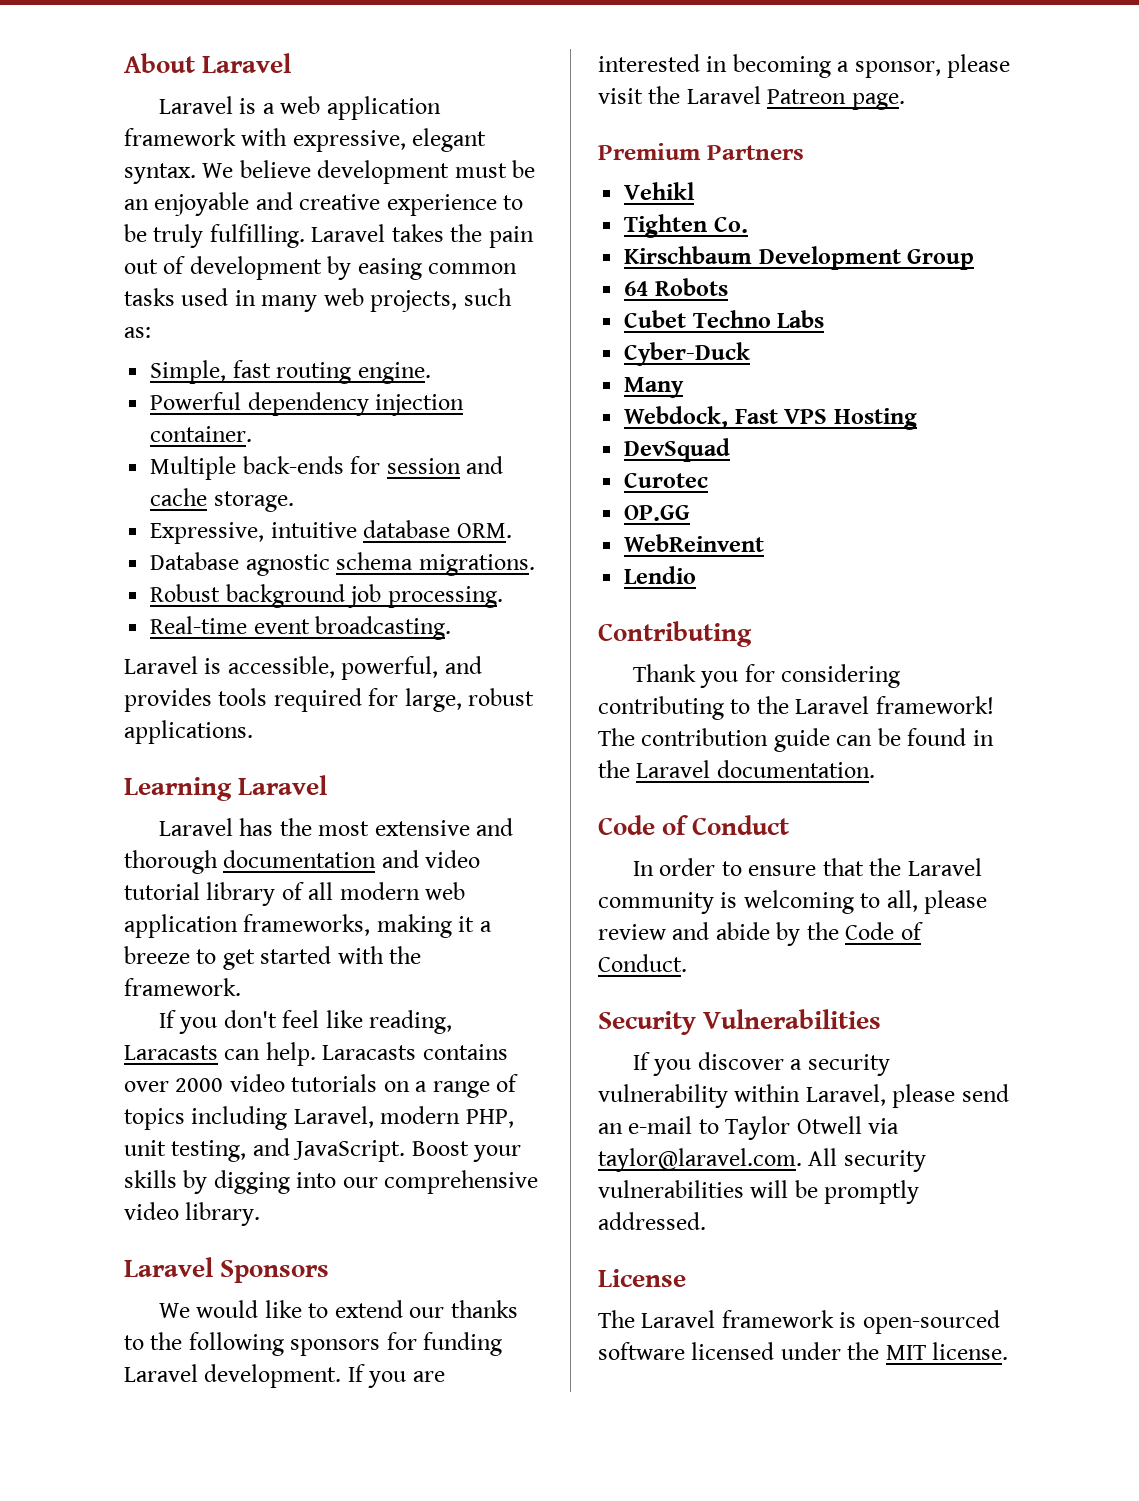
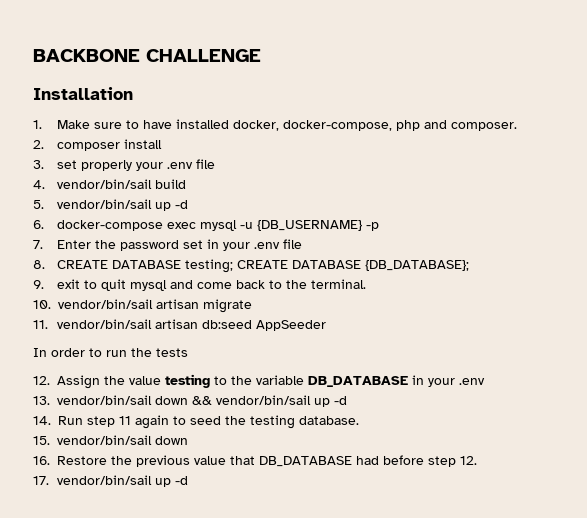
- About Laravel
- Laravel is a web application framework with expressive, elegant syntax. We believe development must be an enjoyable and creative experience to be truly fulfilling. Laravel takes the pain out of development by easing common tasks used in many web projects, such as:
- Simple, fast routing engine.
- Powerful dependency injection container.
- Multiple back-ends for session and cache storage.
- Expressive, intuitive database ORM.
- Database agnostic schema migrations.
- Robust background job processing.
- Real-time event broadcasting.
- Laravel is accessible, powerful, and provides tools required for large, robust applications.
- Learning Laravel
- Laravel has the most extensive and thorough documentation and video tutorial library of all modern web application frameworks, making it a breeze to get started with the framework.
- If you don't feel like reading, Laracasts can help. Laracasts contains over 2000 video tutorials on a range of topics including Laravel, modern PHP, unit testing, and JavaScript. Boost your skills by digging into our comprehensive video library.
- Laravel Sponsors
- We would like to extend our thanks to the following sponsors for funding Laravel development. If you are interested in becoming a sponsor, please visit the Laravel Patreon page.
- Premium Partners
- Vehikl
- Tighten Co.
- Kirschbaum Development Group
- 64 Robots
- Cubet Techno Labs
- Cyber-Duck
- Many
- Webdock, Fast VPS Hosting
- DevSquad
- Curotec
- OP.GG
- WebReinvent
- Lendio
- Contributing
- Thank you for considering contributing to the Laravel framework! The contribution guide can be found in the Laravel documentation.
- Code of Conduct
- In order to ensure that the Laravel community is welcoming to all, please review and abide by the Code of Conduct.
- Security Vulnerabilities
- If you discover a security vulnerability within Laravel, please send an e-mail to Taylor Otwell via taylor@laravel.com. All security vulnerabilities will be promptly addressed.
- License
- The Laravel framework is open-sourced software licensed under the MIT license.
+ BACKBONE CHALLENGE
+ Installation
+ 1. Make sure to have installed docker, docker-compose, php and composer.
+ 2. composer install
+ 3. set properly your .env file
+ 4. vendor/bin/sail build
+ 5. vendor/bin/sail up -d
+ 6. docker-compose exec mysql -u {DB_USERNAME} -p
+ 7. Enter the password set in your .env file
+ 8. CREATE DATABASE testing; CREATE DATABASE {DB_DATABASE};
+ 9. exit to quit mysql and come back to the terminal.
+ 10. vendor/bin/sail artisan migrate
+ 11. vendor/bin/sail artisan db:seed AppSeeder
+ In order to run the tests
+ 12. Assign the value testing to the variable DB_DATABASE in your .env
+ 13. vendor/bin/sail down && vendor/bin/sail up -d
+ 14. Run step 11 again to seed the testing database.
+ 15. vendor/bin/sail down
+ 16. Restore the previous value that DB_DATABASE had before step 12.
+ 17. vendor/bin/sail up -d

